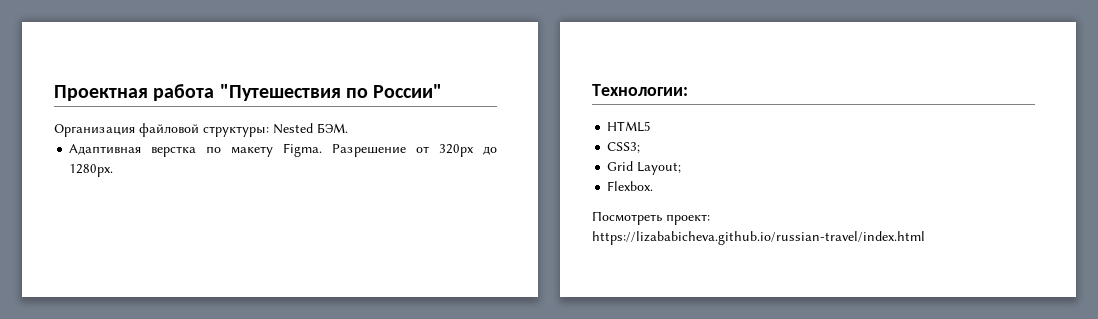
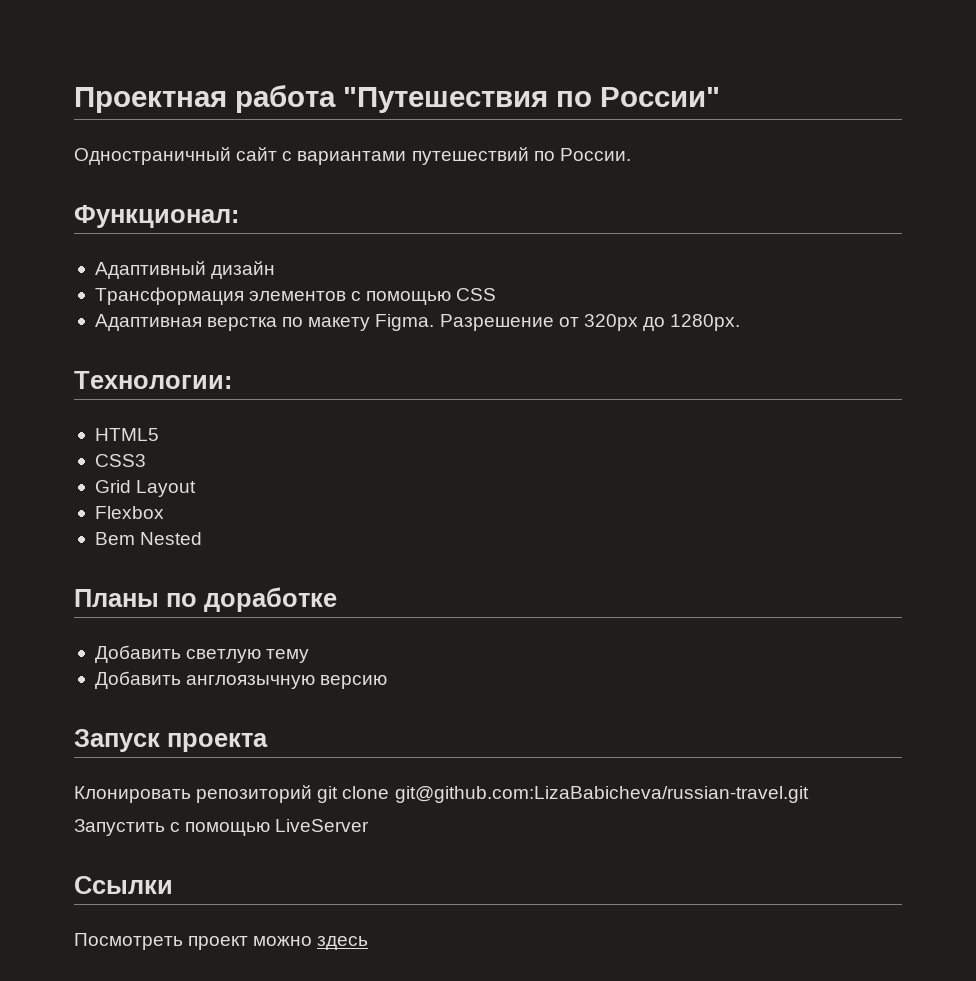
- Организация файловой структуры: Nested БЭМ.
+ Одностраничный сайт с вариантами путешествий по России.
+ Функционал:
+ Адаптивный дизайн
+ Трансформация элементов с помощью CSS
- CSS3;
+ CSS3
- Grid Layout;
- Flexbox.
- Посмотреть проект: https://lizababicheva.github.io/russian-travel/index.html
+ Grid Layout
+ Flexbox
+ Bem Nested
+ Планы по доработке
+ Добавить светлую тему
+ Добавить англоязычную версию
+ Запуск проекта
+ Клонировать репозиторий git clone git@github.com:LizaBabicheva/russian-travel.git
+ Запустить с помощью LiveServer
+ Ссылки
+ Посмотреть проект можно здесь

